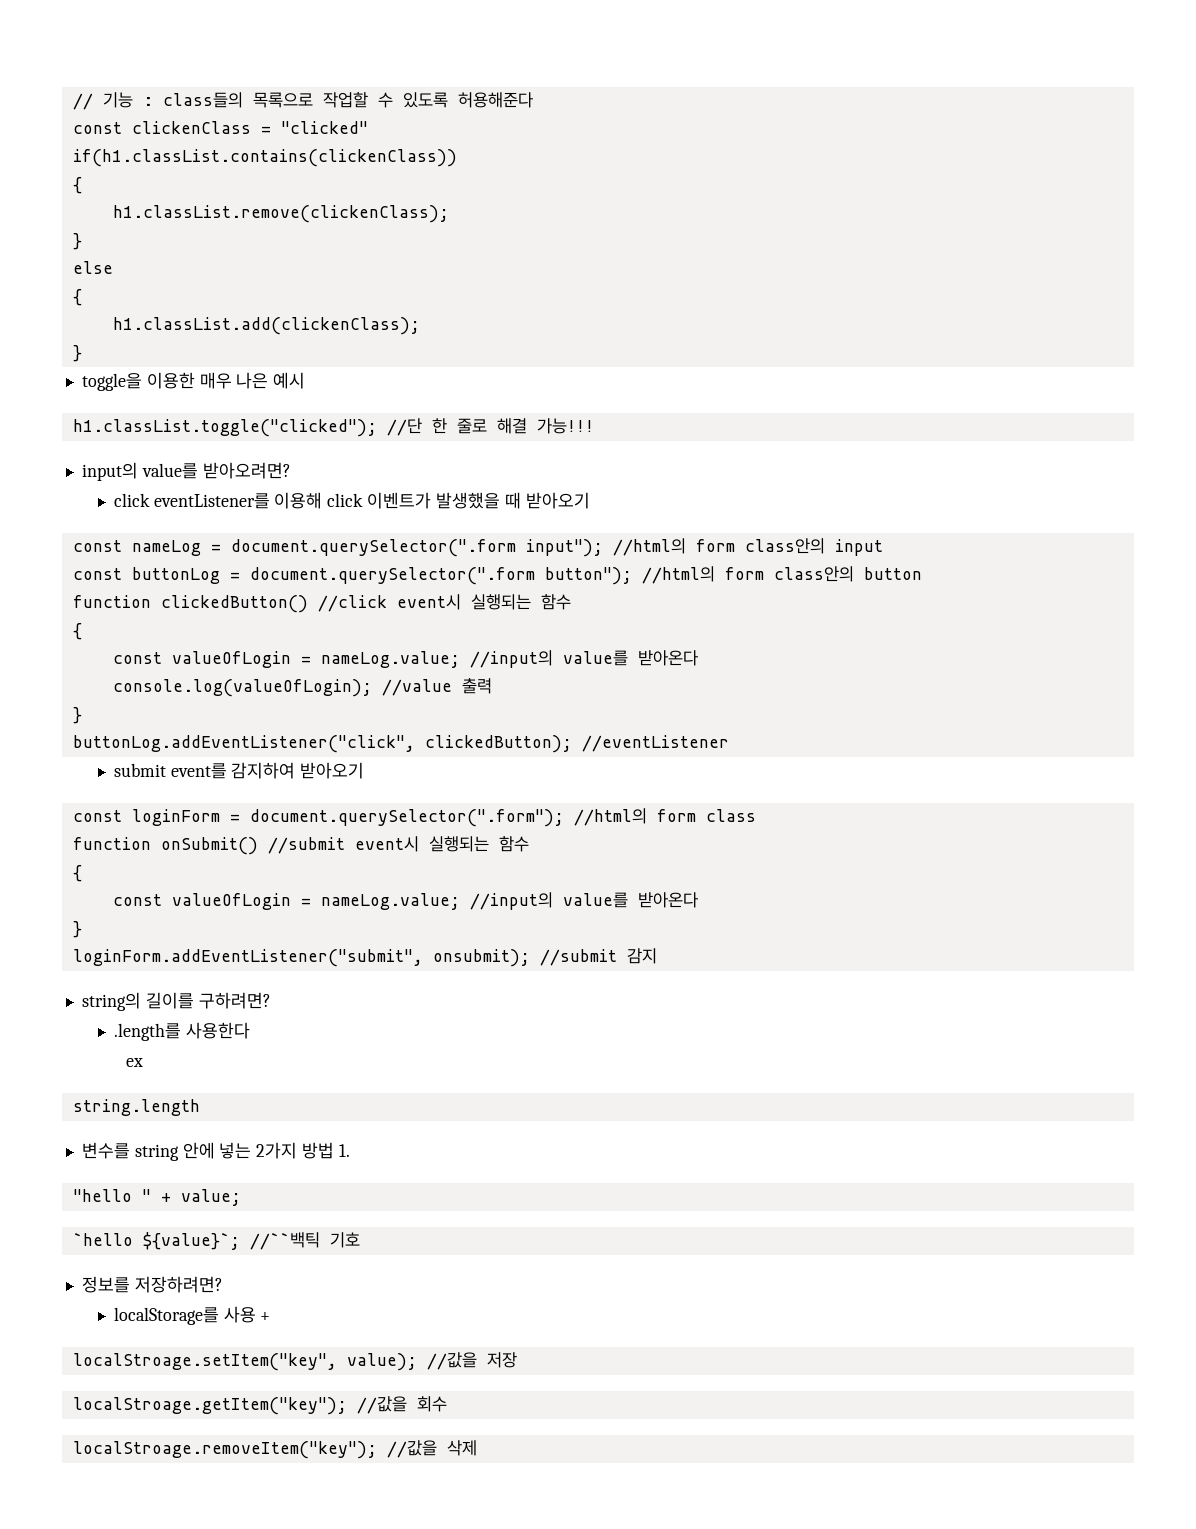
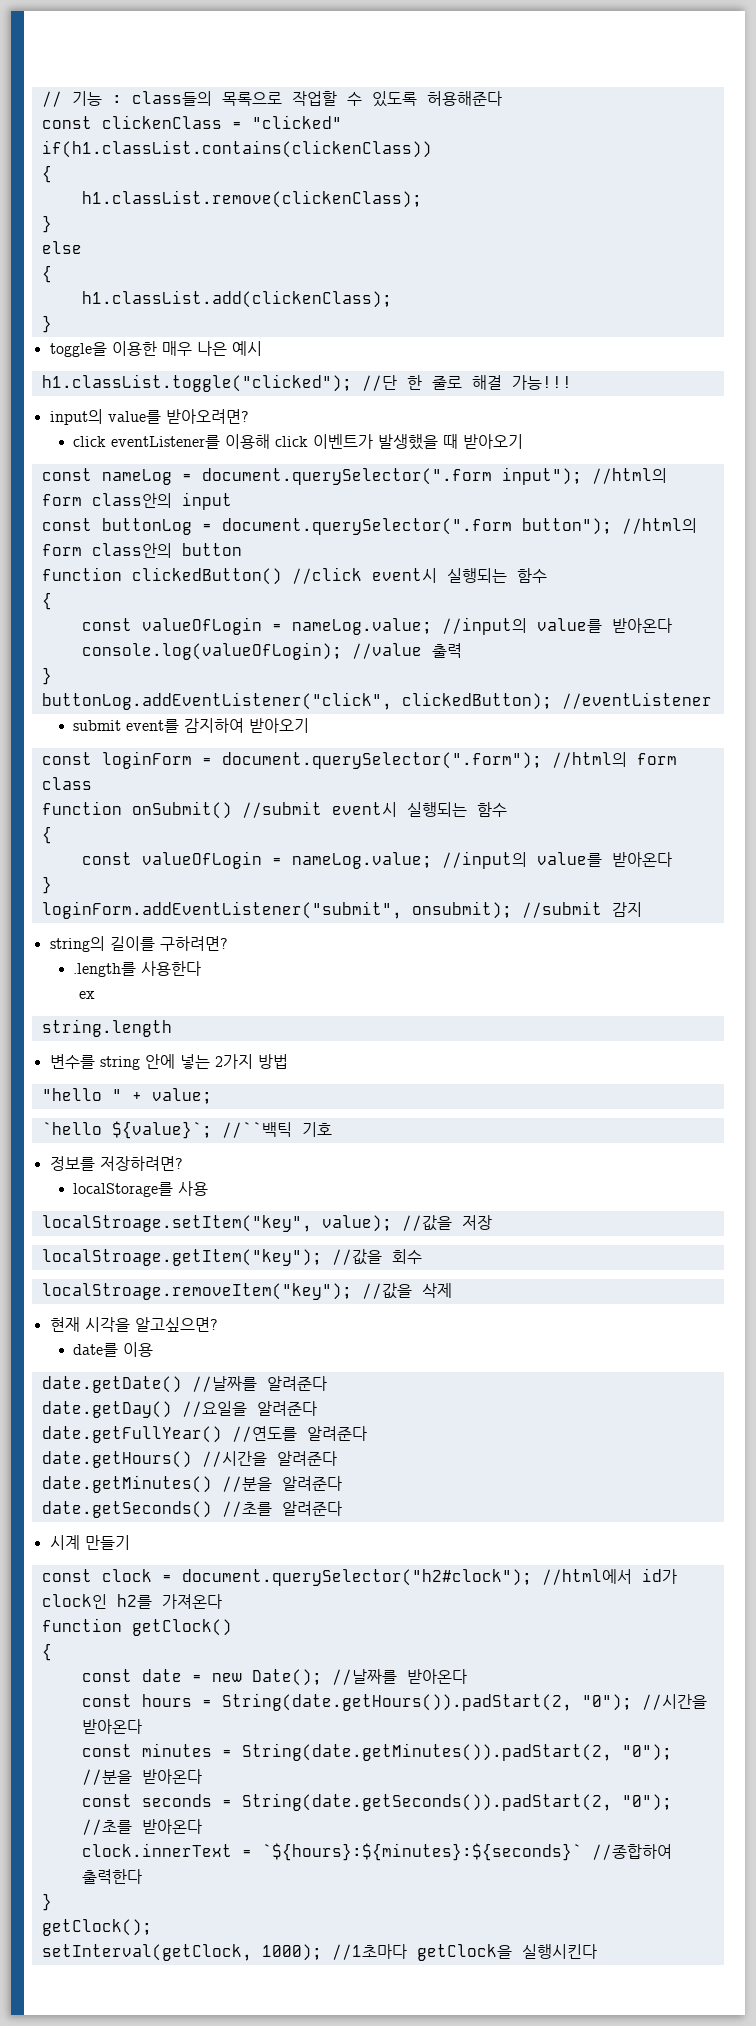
- 변수를 string 안에 넣는 2가지 방법 1.
+ 변수를 string 안에 넣는 2가지 방법
- localStorage를 사용 +
+ localStorage를 사용
+ 현재 시각을 알고싶으면?
+ date를 이용
+ date.getDate() //날짜를 알려준다
+ date.getDay() //요일을 알려준다
+ date.getFullYear() //연도를 알려준다
+ date.getHours() //시간을 알려준다
+ date.getMinutes() //분을 알려준다
+ date.getSeconds() //초를 알려준다
+ 시계 만들기
+ const clock = document.querySelector("h2#clock"); //html에서 id가 clock인 h2를 가져온다
+ function getClock()
+ {
+ const date = new Date(); //날짜를 받아온다
+ const hours = String(date.getHours()).padStart(2, "0"); //시간을 받아온다
+ const minutes = String(date.getMinutes()).padStart(2, "0"); //분을 받아온다
+ const seconds = String(date.getSeconds()).padStart(2, "0"); //초를 받아온다
+ clock.innerText = `${hours}:${minutes}:${seconds}` //종합하여 출력한다
+ }
+ getClock();
+ setInterval(getClock, 1000); //1초마다 getClock을 실행시킨다

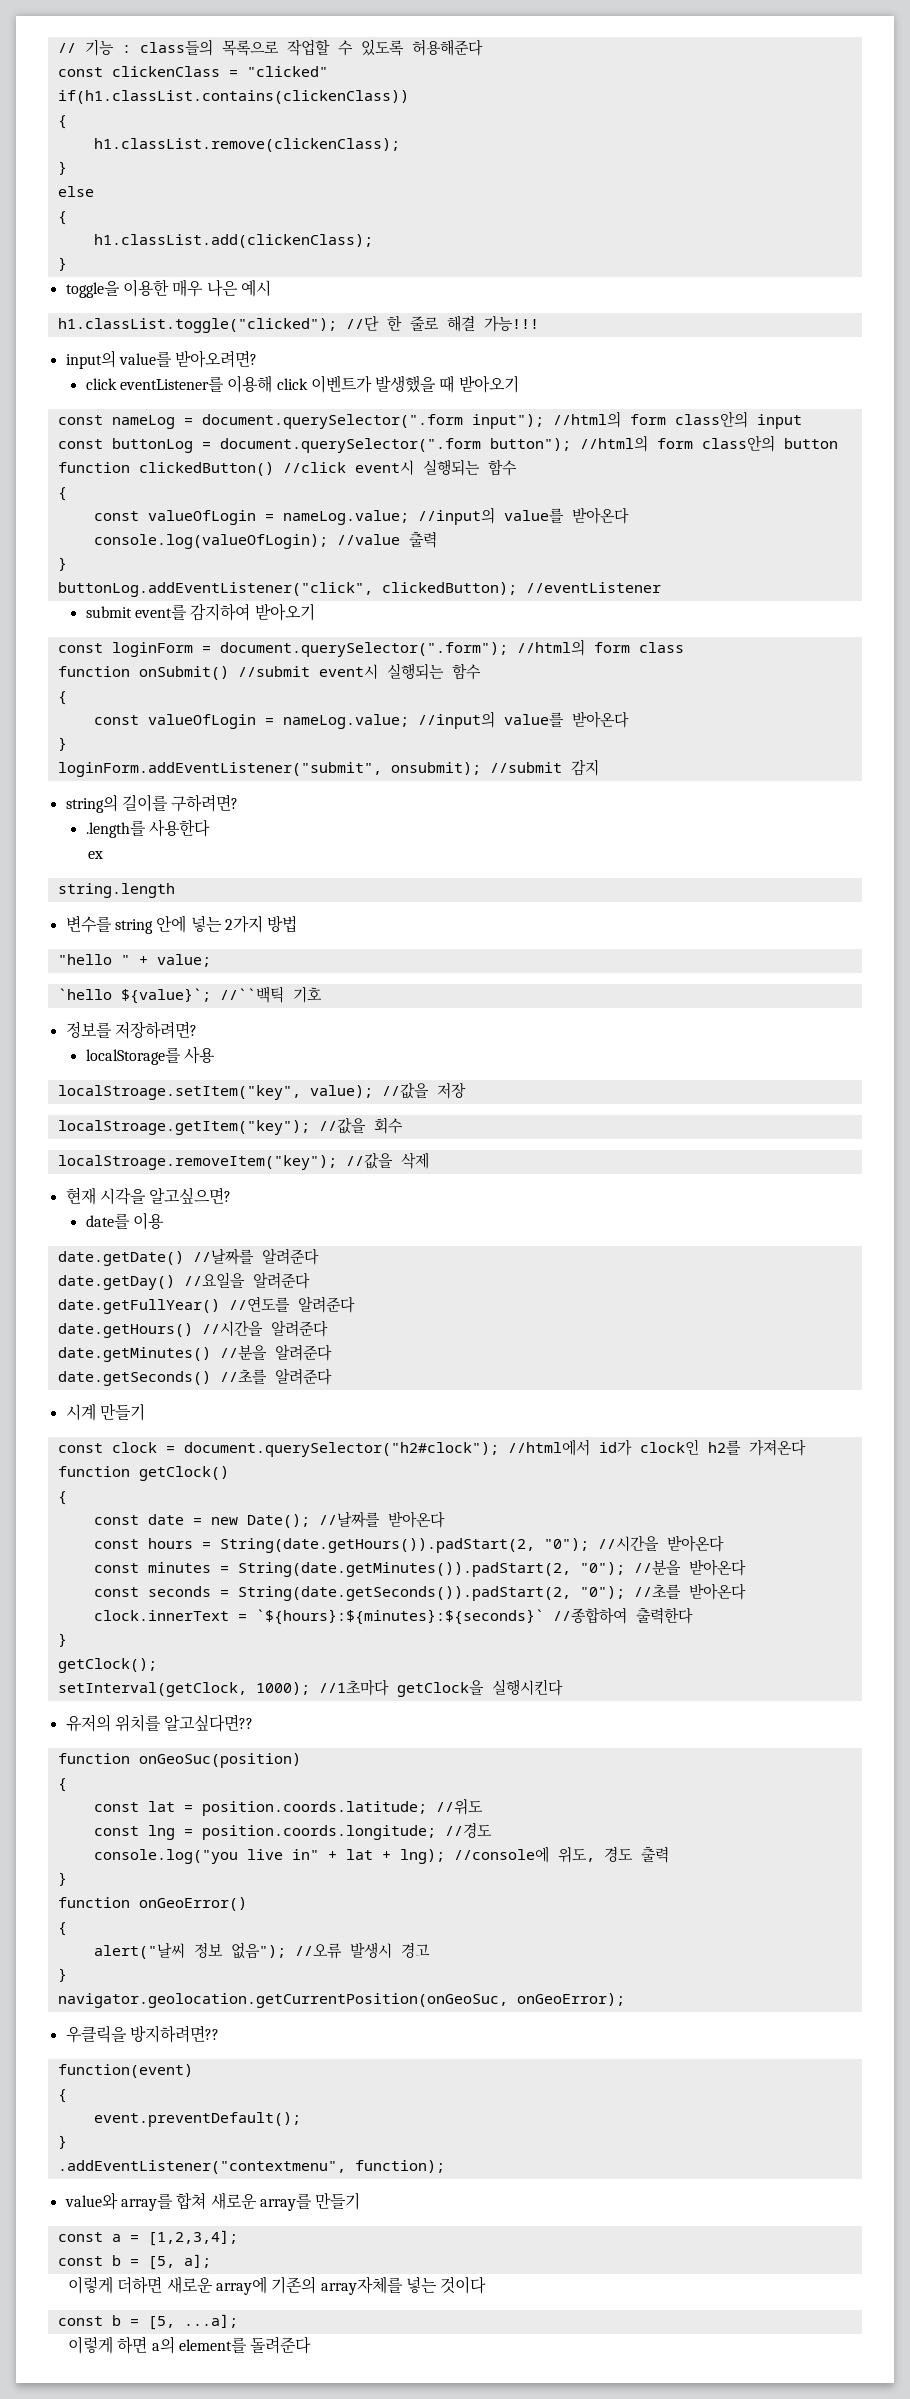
+ 유저의 위치를 알고싶다면??
+ function onGeoSuc(position)
+ {
+ const lat = position.coords.latitude; //위도
+ const lng = position.coords.longitude; //경도
+ console.log("you live in" + lat + lng); //console에 위도, 경도 출력
+ }
+ function onGeoError()
+ {
+ alert("날씨 정보 없음"); //오류 발생시 경고
+ }
+ navigator.geolocation.getCurrentPosition(onGeoSuc, onGeoError);
+ 우클릭을 방지하려면??
+ function(event)
+ {
+ event.preventDefault();
+ }
+ .addEventListener("contextmenu", function);
+ value와 array를 합쳐 새로운 array를 만들기
+ const a = [1,2,3,4];
+ const b = [5, a];
+ 이렇게 더하면 새로운 array에 기존의 array자체를 넣는 것이다
+ const b = [5, ...a];
+ 이렇게 하면 a의 element를 돌려준다

